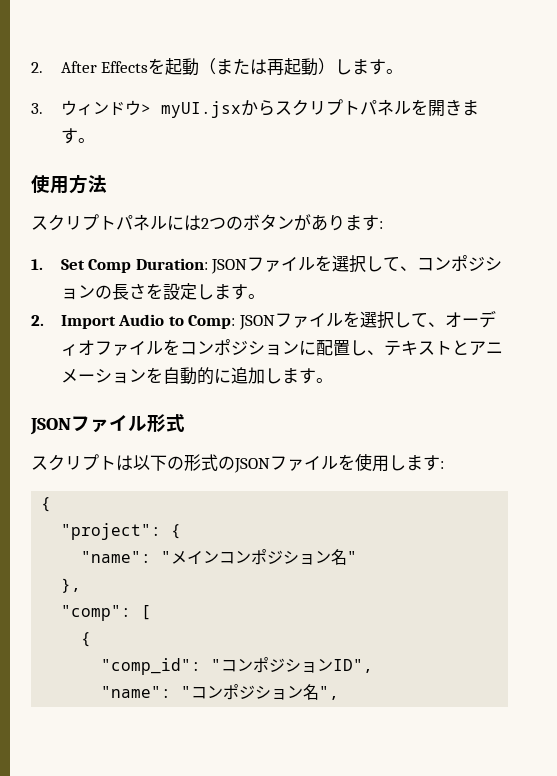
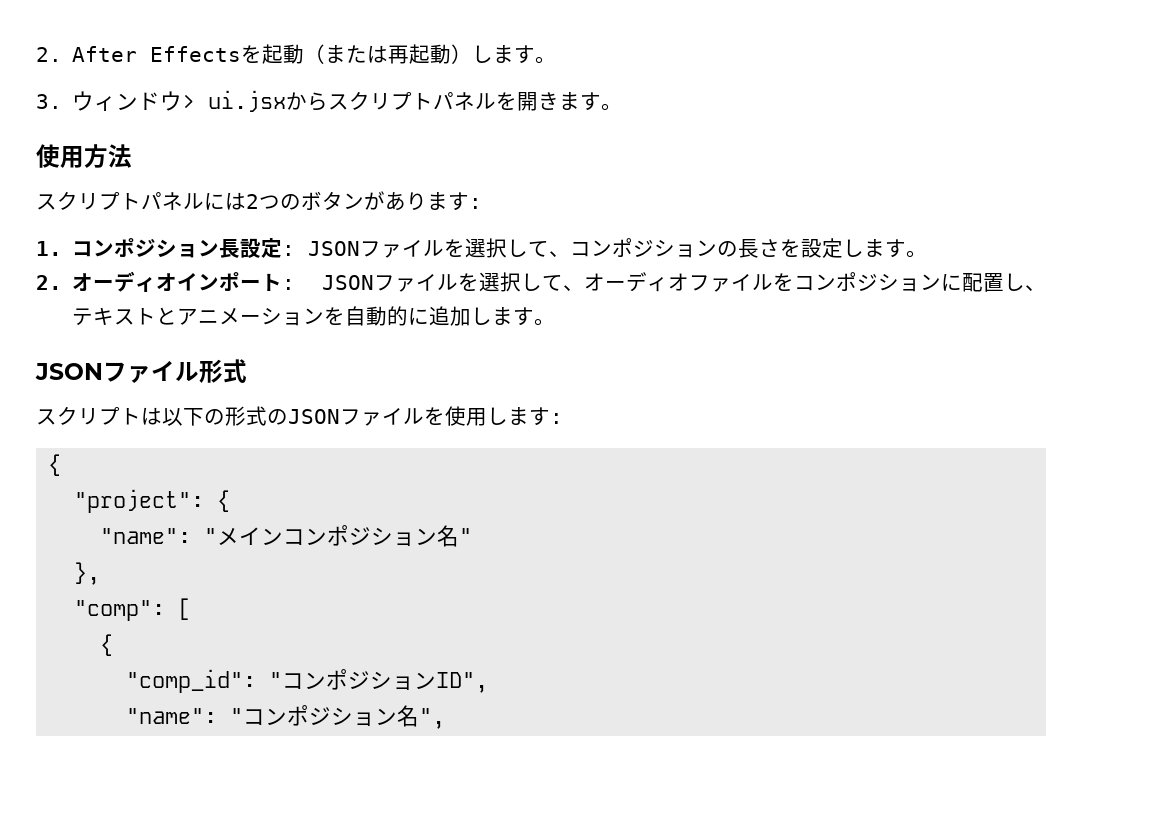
- 3.ウィンドウ> myUI.jsxからスクリプトパネルを開きます。
+ 3.ウィンドウ> ui.jsxからスクリプトパネルを開きます。
- 1. Set Comp Duration: JSONファイルを選択して、コンポジションの長さを設定します。
+ 1.コンポジション長設定: JSONファイルを選択して、コンポジションの長さを設定します。
- 2. Import Audio to Comp: JSONファイルを選択して、オーディオファイルをコンポジションに配置し、テキストとアニメーションを自動的に追加します。
+ 2.オーディオインポート: JSONファイルを選択して、オーディオファイルをコンポジションに配置し、テキストとアニメーションを自動的に追加します。

